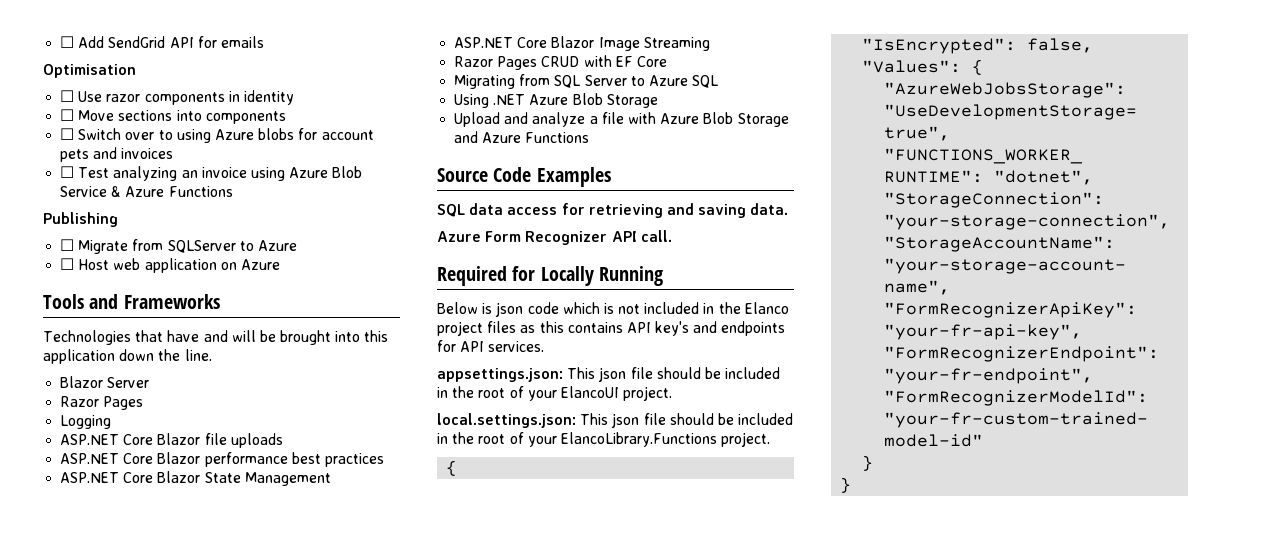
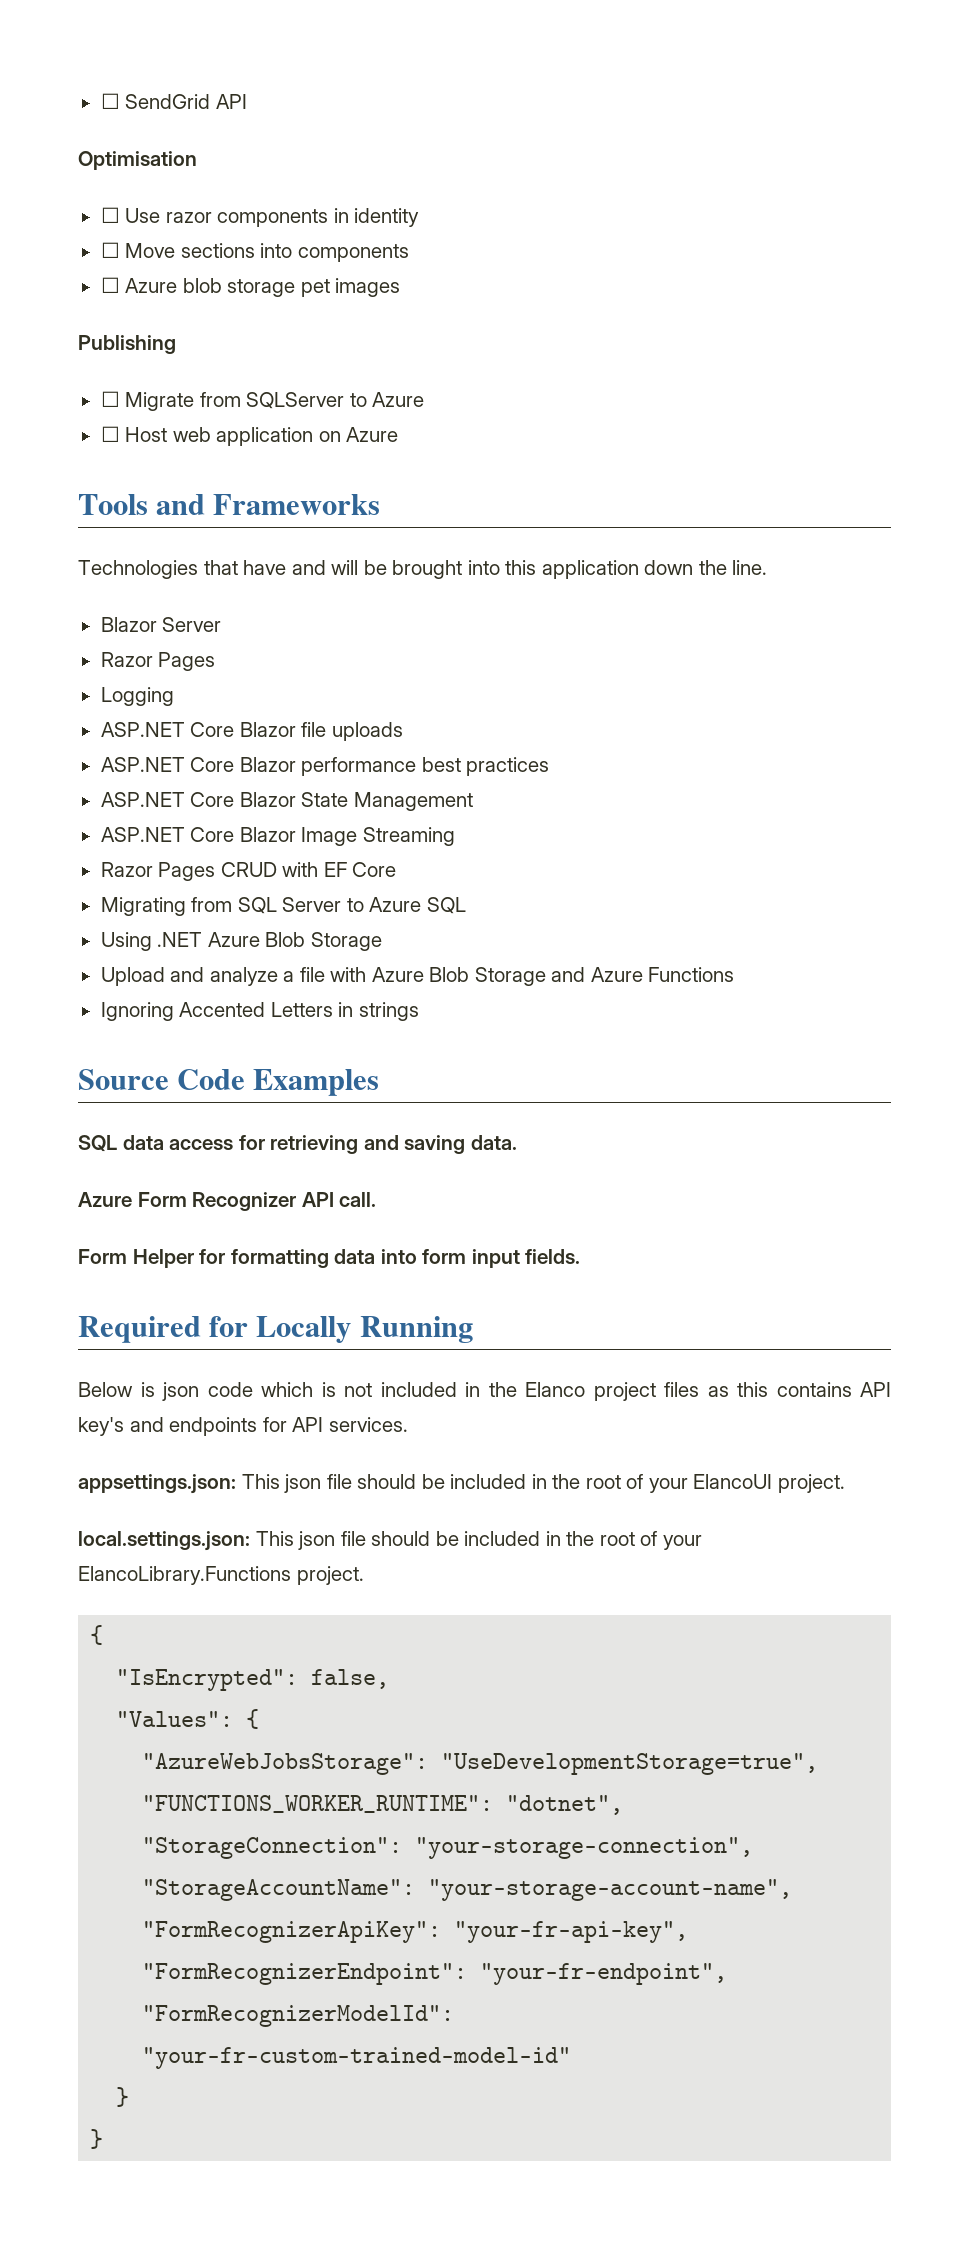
- ☐ Add SendGrid API for emails
+ ☐ SendGrid API
- ☐ Switch over to using Azure blobs for account pets and invoices
- ☐ Test analyzing an invoice using Azure Blob Service & Azure Functions
+ ☐ Azure blob storage pet images
+ Ignoring Accented Letters in strings
+ Form Helper for formatting data into form input fields.

